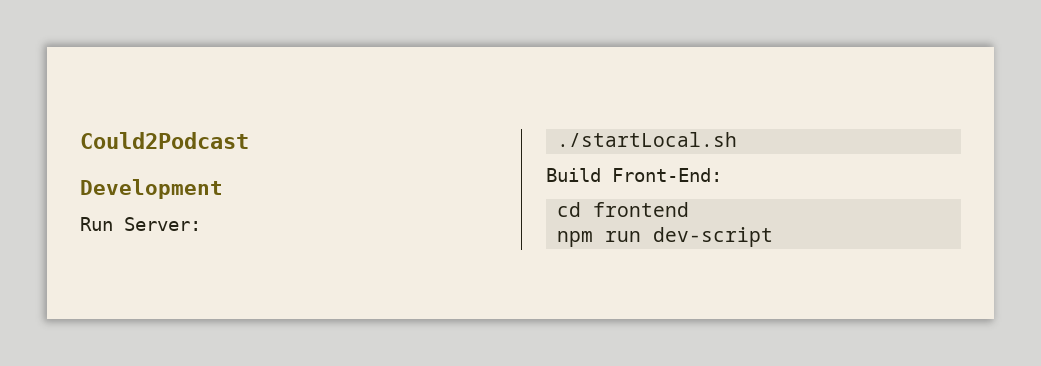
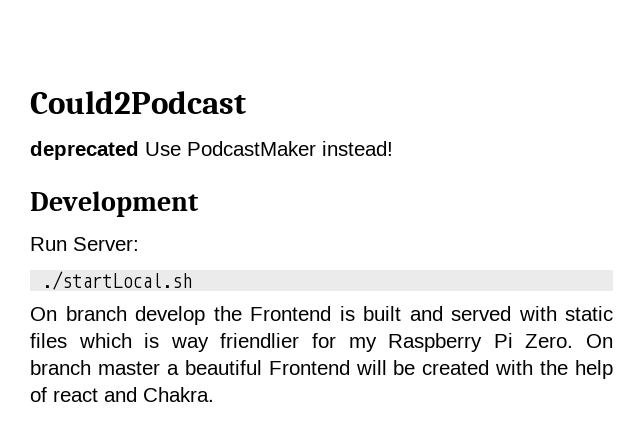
+ deprecated Use PodcastMaker instead!
- Build Front-End:
- cd frontend
- npm run dev-script
+ On branch develop the Frontend is built and served with static files which is way friendlier for my Raspberry Pi Zero. On branch master a beautiful Frontend will be created with the help of react and Chakra.

